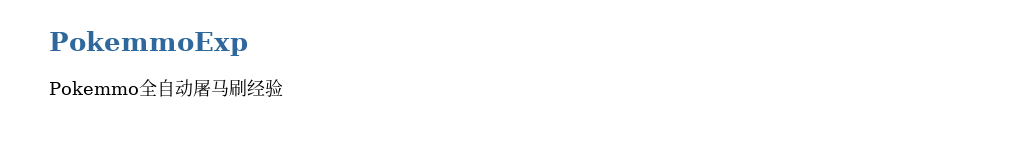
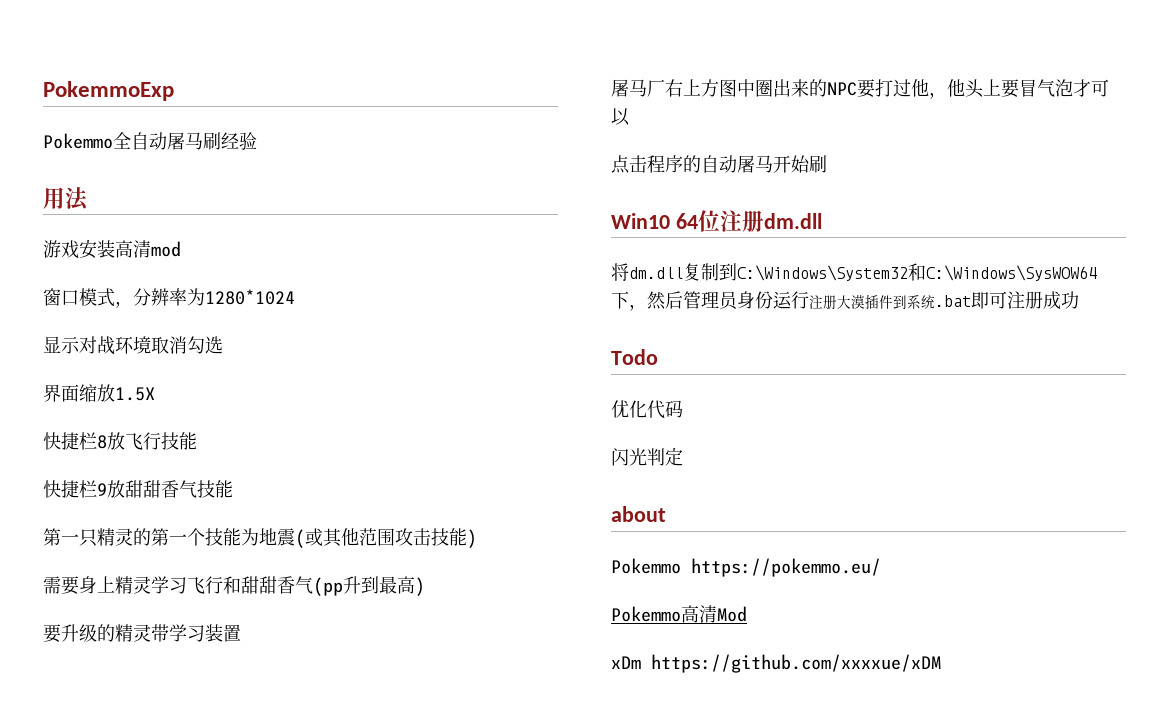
+ 用法
+ 游戏安装高清mod
+ 窗口模式，分辨率为1280*1024
+ 显示对战环境取消勾选
+ 界面缩放1.5X
+ 快捷栏8放飞行技能
+ 快捷栏9放甜甜香气技能
+ 第一只精灵的第一个技能为地震(或其他范围攻击技能)
+ 需要身上精灵学习飞行和甜甜香气(pp升到最高)
+ 要升级的精灵带学习装置
+ 屠马厂右上方图中圈出来的NPC要打过他，他头上要冒气泡才可以
+ 点击程序的自动屠马开始刷
+ Win10 64位注册dm.dll
+ 将dm.dll复制到C:\Windows\System32和C:\Windows\SysWOW64下，然后管理员身份运行注册大漠插件到系统.bat即可注册成功
+ Todo
+ 优化代码
+ 闪光判定
+ about
+ Pokemmo https://pokemmo.eu/
+ Pokemmo高清Mod
+ xDm https://github.com/xxxxue/xDM

